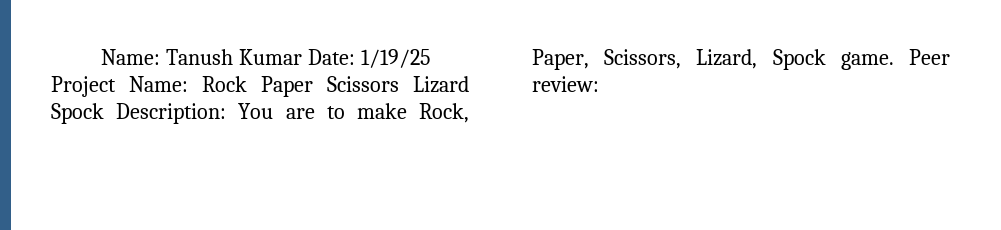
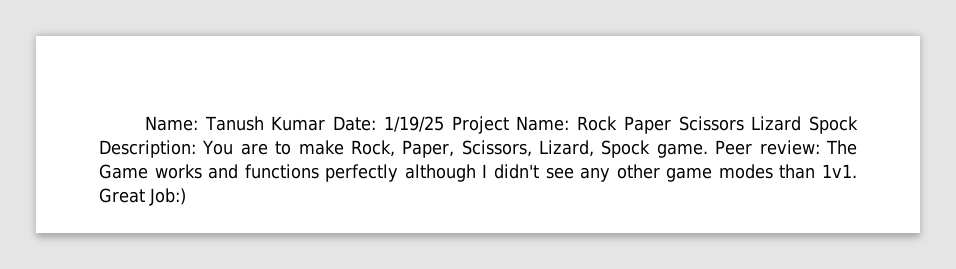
- Peer review:
+ Peer review: The Game works and functions perfectly although I didn't see any other game modes than 1v1. Great Job:)

